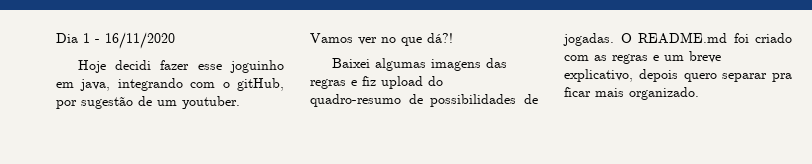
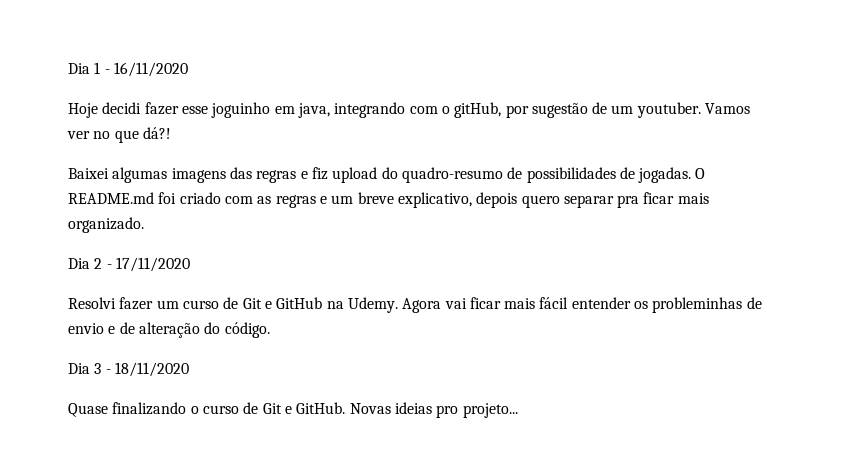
+ Dia 2 - 17/11/2020
+ Resolvi fazer um curso de Git e GitHub na Udemy. Agora vai ficar mais fácil entender os probleminhas de envio e de alteração do código.
+ Dia 3 - 18/11/2020
+ Quase finalizando o curso de Git e GitHub. Novas ideias pro projeto...

